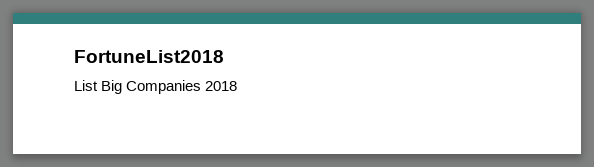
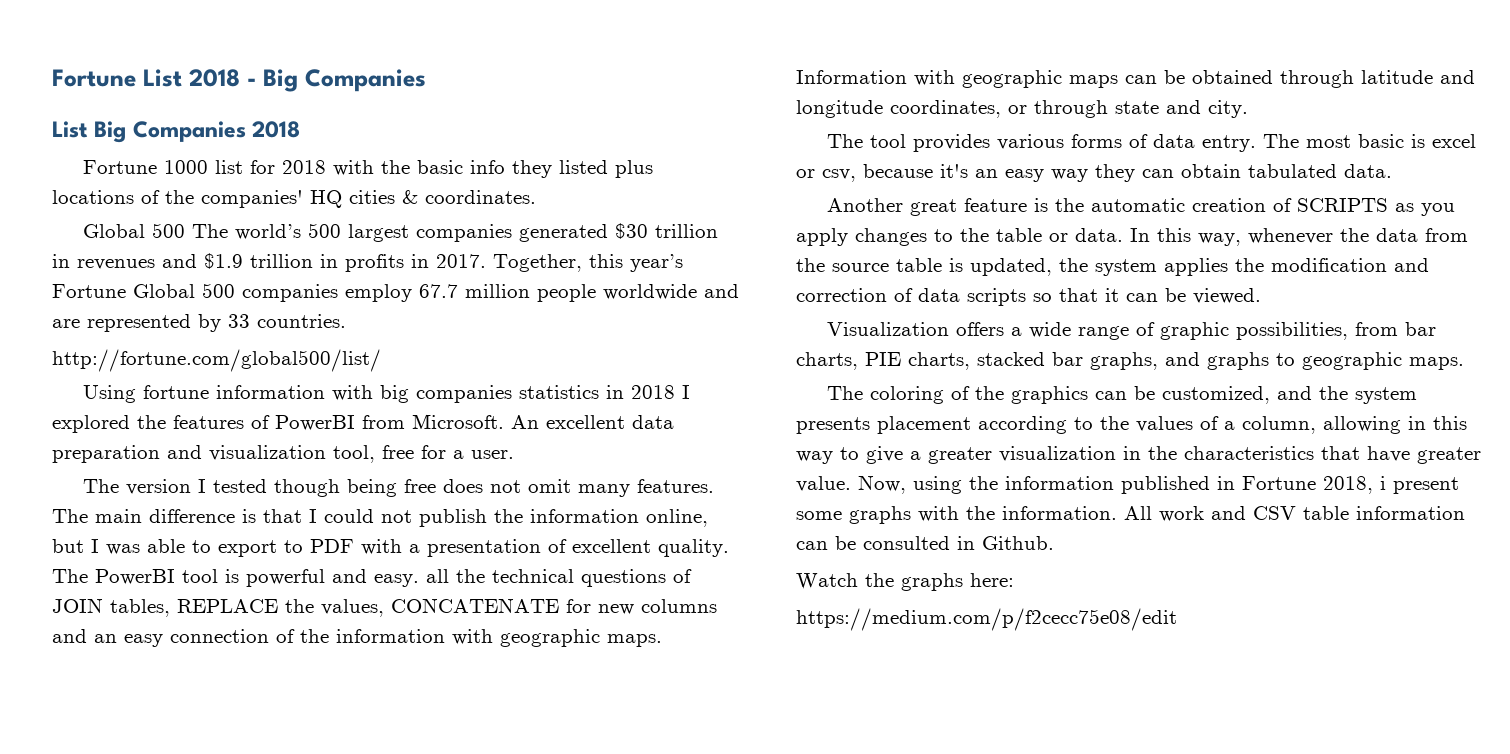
- FortuneList2018
+ Fortune List 2018 - Big Companies
  List Big Companies 2018
+ Fortune 1000 list for 2018 with the basic info they listed plus locations of the companies' HQ cities & coordinates.
+ Global 500 The world’s 500 largest companies generated $30 trillion in revenues and $1.9 trillion in profits in 2017. Together, this year’s Fortune Global 500 companies employ 67.7 million people worldwide and are represented by 33 countries.
+ http://fortune.com/global500/list/
+ Using fortune information with big companies statistics in 2018 I explored the features of PowerBI from Microsoft. An excellent data preparation and visualization tool, free for a user.
+ The version I tested though being free does not omit many features. The main difference is that I could not publish the information online, but I was able to export to PDF with a presentation of excellent quality. The PowerBI tool is powerful and easy. all the technical questions of JOIN tables, REPLACE the values, CONCATENATE for new columns and an easy connection of the information with geographic maps. Information with geographic maps can be obtained through latitude and longitude coordinates, or through state and city.
+ The tool provides various forms of data entry. The most basic is excel or csv, because it's an easy way they can obtain tabulated data.
+ Another great feature is the automatic creation of SCRIPTS as you apply changes to the table or data. In this way, whenever the data from the source table is updated, the system applies the modification and correction of data scripts so that it can be viewed.
+ Visualization offers a wide range of graphic possibilities, from bar charts, PIE charts, stacked bar graphs, and graphs to geographic maps.
+ The coloring of the graphics can be customized, and the system presents placement according to the values of a column, allowing in this way to give a greater visualization in the characteristics that have greater value. Now, using the information published in Fortune 2018, i present some graphs with the information. All work and CSV table information can be consulted in Github.
+ Watch the graphs here:
+ https://medium.com/p/f2cecc75e08/edit

